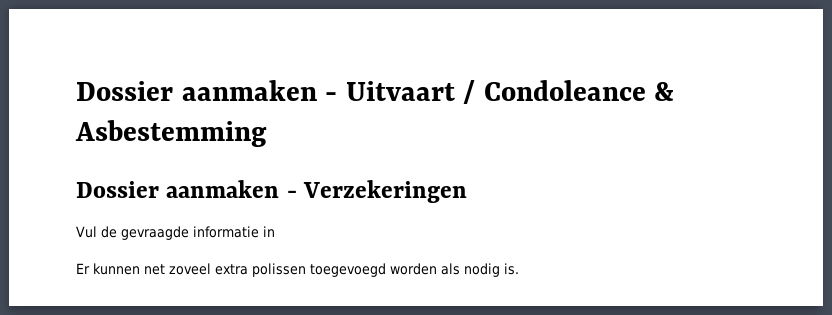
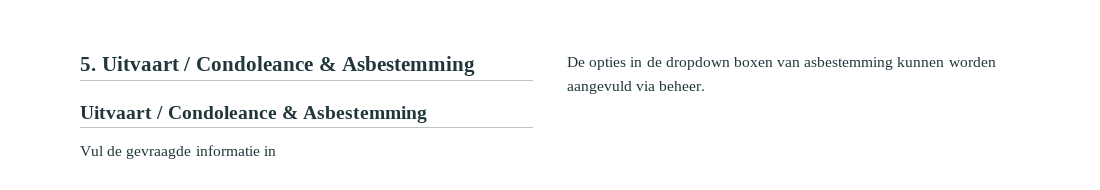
- Dossier aanmaken - Uitvaart / Condoleance & Asbestemming
- Dossier aanmaken - Verzekeringen
+ 5. Uitvaart / Condoleance & Asbestemming
+ Uitvaart / Condoleance & Asbestemming
- Er kunnen net zoveel extra polissen toegevoegd worden als nodig is.
+ De opties in de dropdown boxen van asbestemming kunnen worden aangevuld via beheer.

